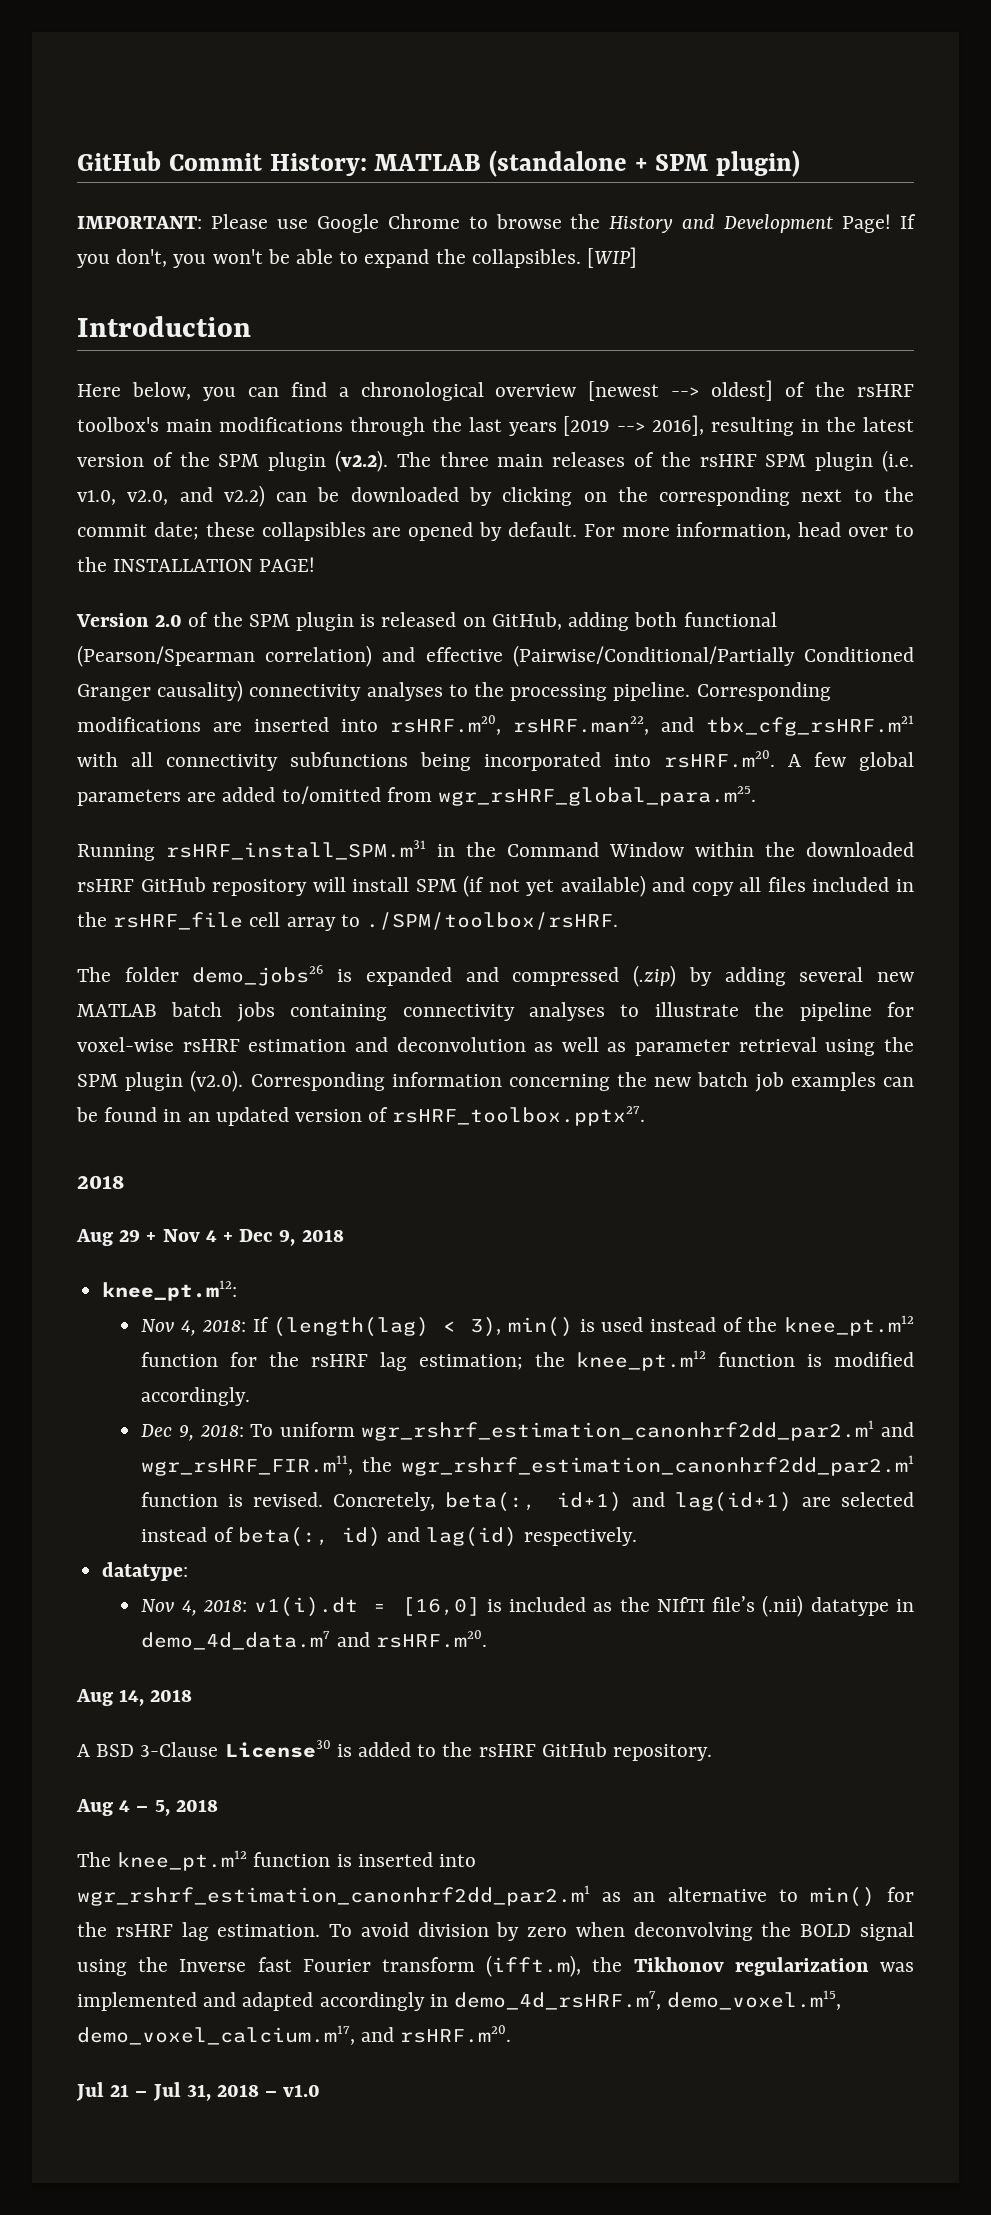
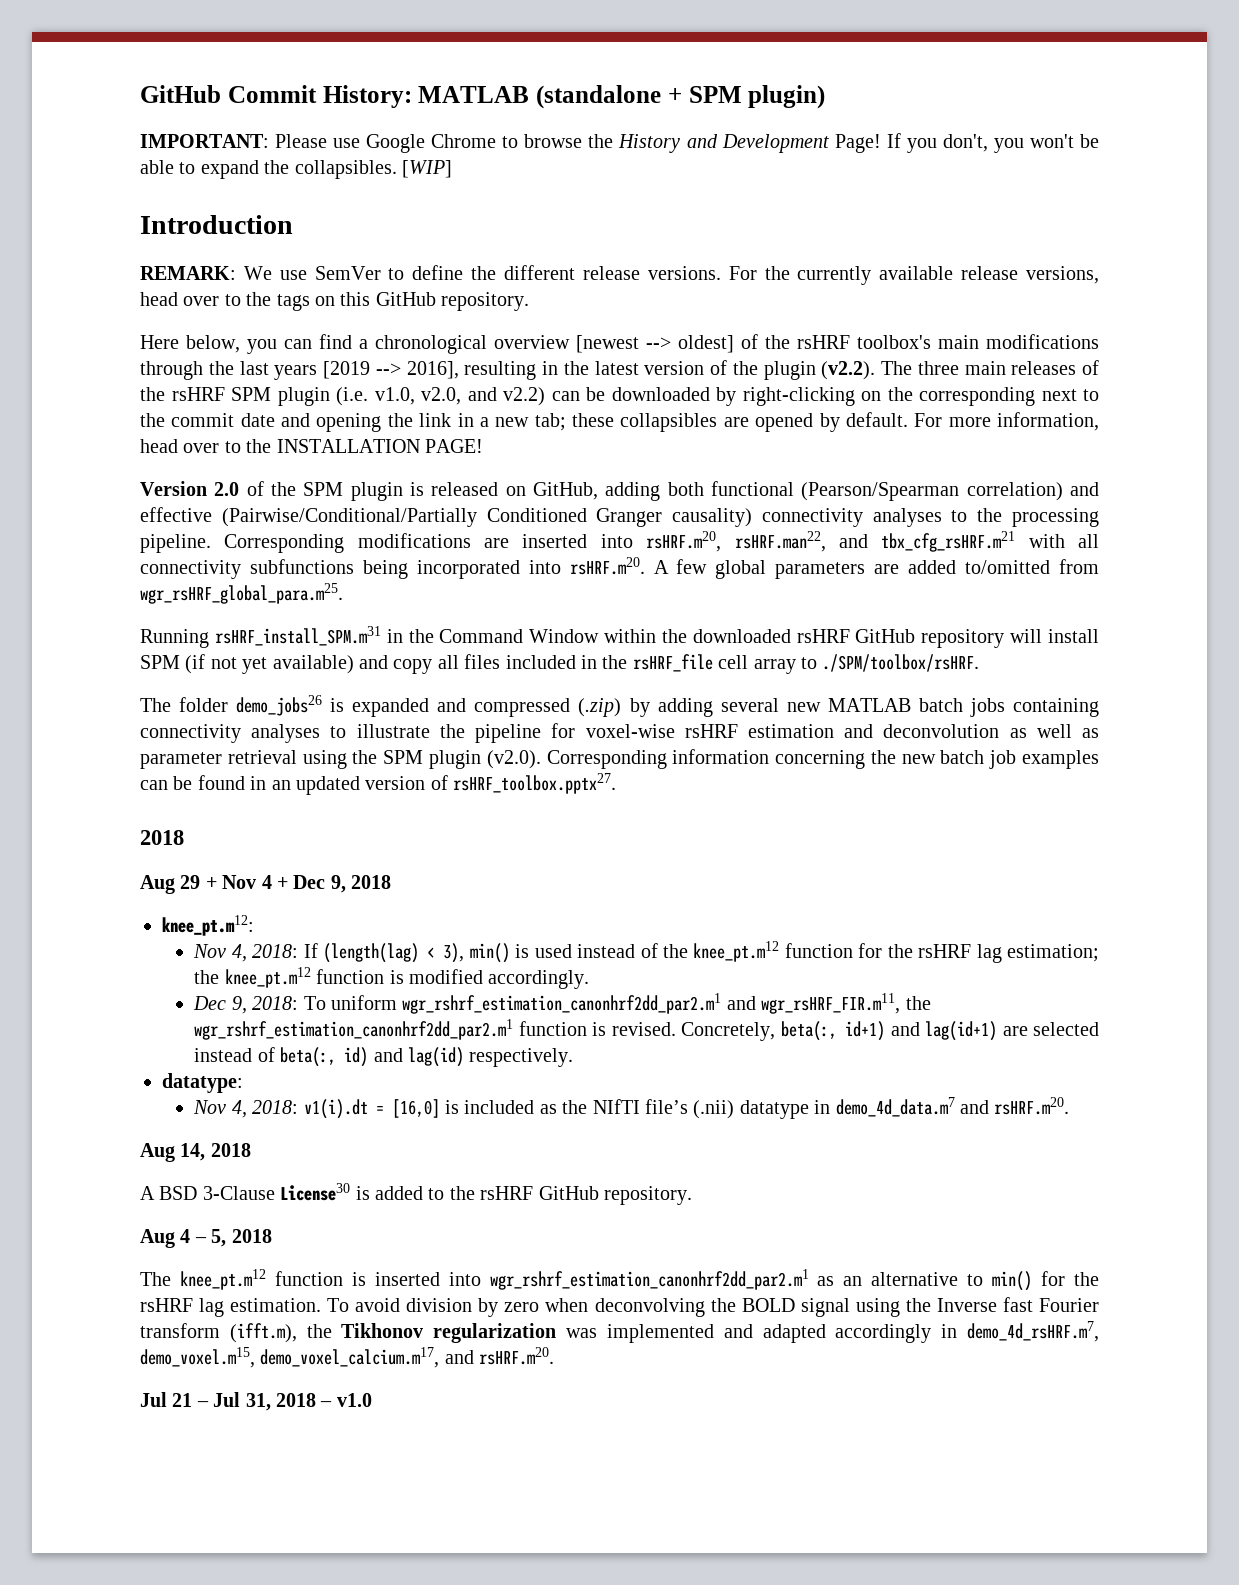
+ REMARK: We use SemVer to define the different release versions. For the currently available release versions, head over to the tags on this GitHub repository.
- Here below, you can find a chronological overview [newest --> oldest] of the rsHRF toolbox's main modifications through the last years [2019 --> 2016], resulting in the latest version of the SPM plugin (v2.2). The three main releases of the rsHRF SPM plugin (i.e. v1.0, v2.0, and v2.2) can be downloaded by clicking on the corresponding next to the commit date;
+ Here below, you can find a chronological overview [newest --> oldest] of the rsHRF toolbox's main modifications through the last years [2019 --> 2016], resulting in the latest version of the plugin (v2.2). The three main releases of the rsHRF SPM plugin (i.e. v1.0, v2.0, and v2.2) can be downloaded by right-clicking on the corresponding next to the commit date and opening the link in a new tab;

